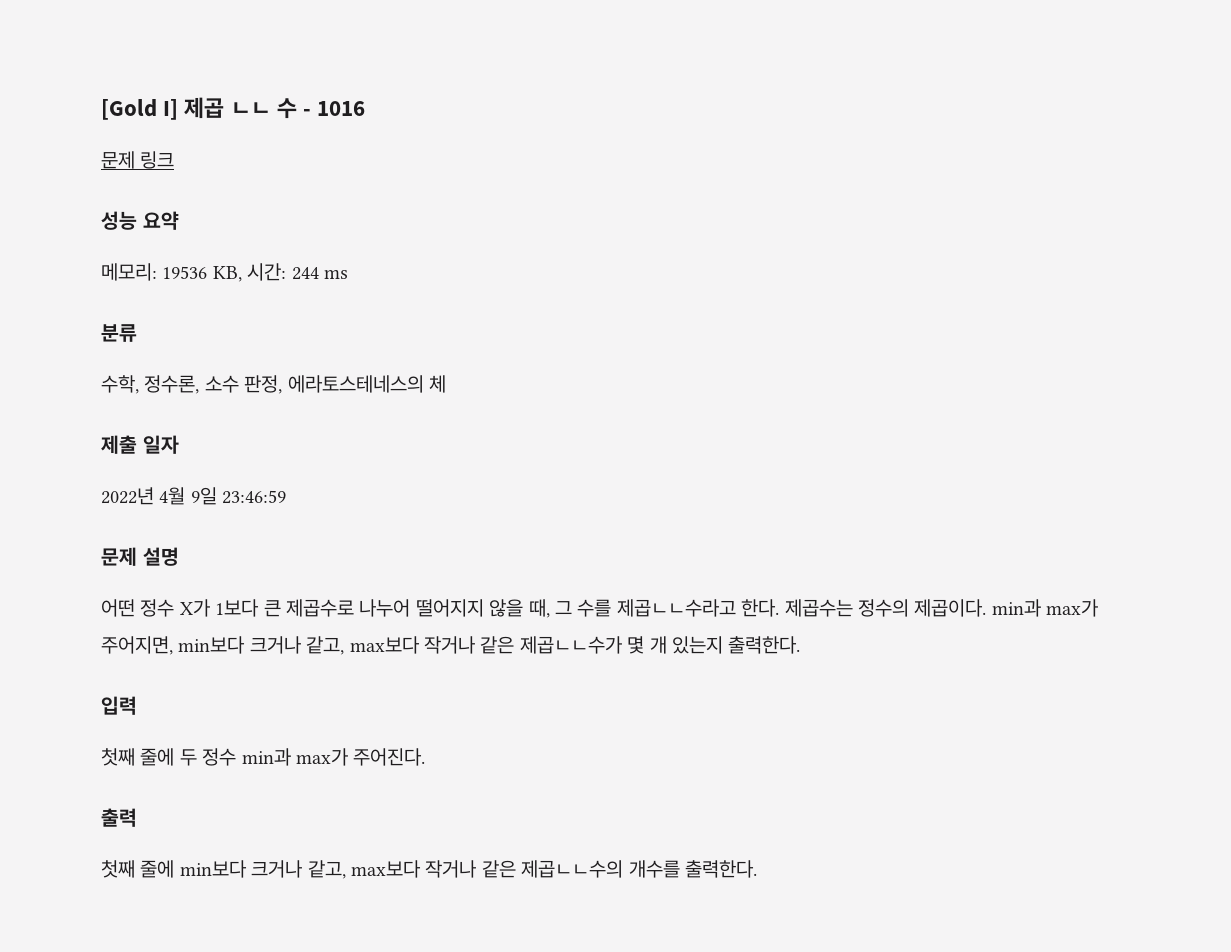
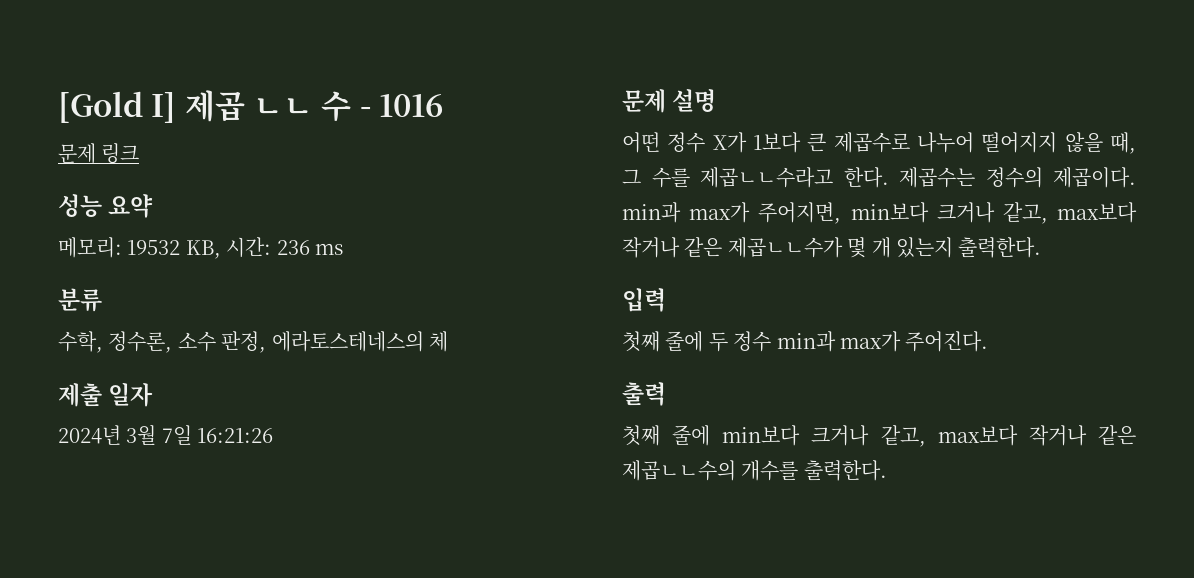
- 메모리: 19536 KB, 시간: 244 ms
+ 메모리: 19532 KB, 시간: 236 ms
- 2022년 4월 9일 23:46:59
+ 2024년 3월 7일 16:21:26

